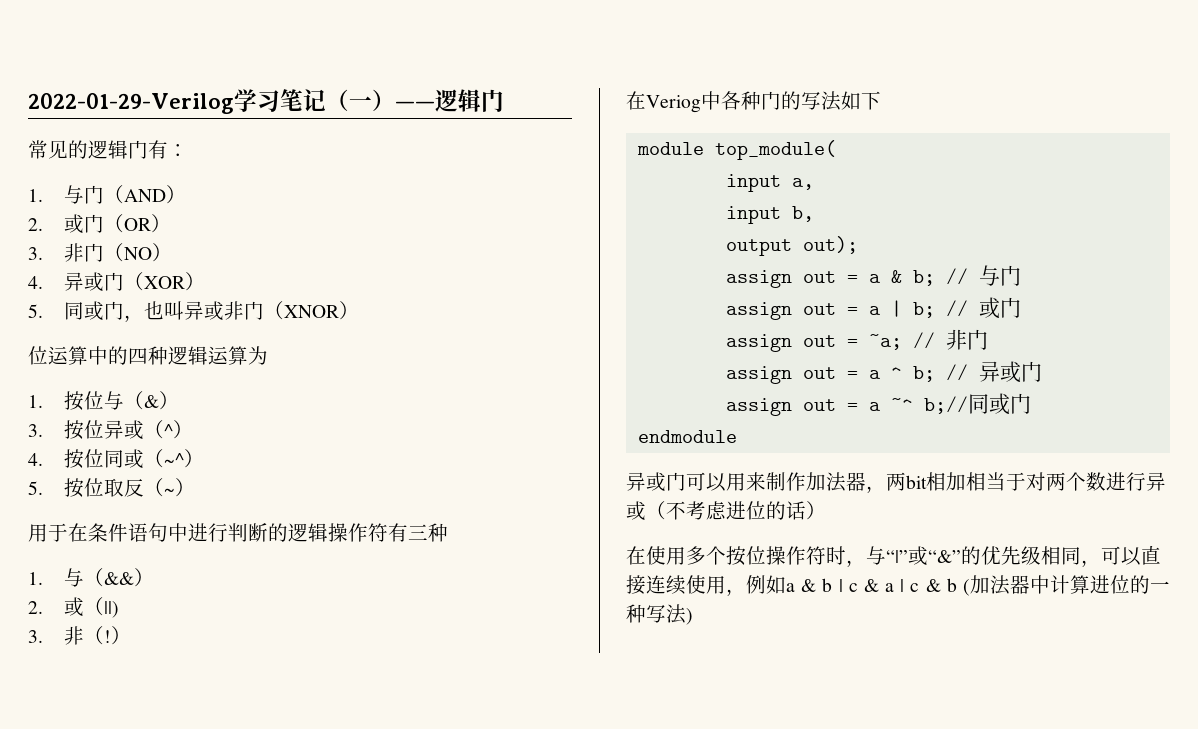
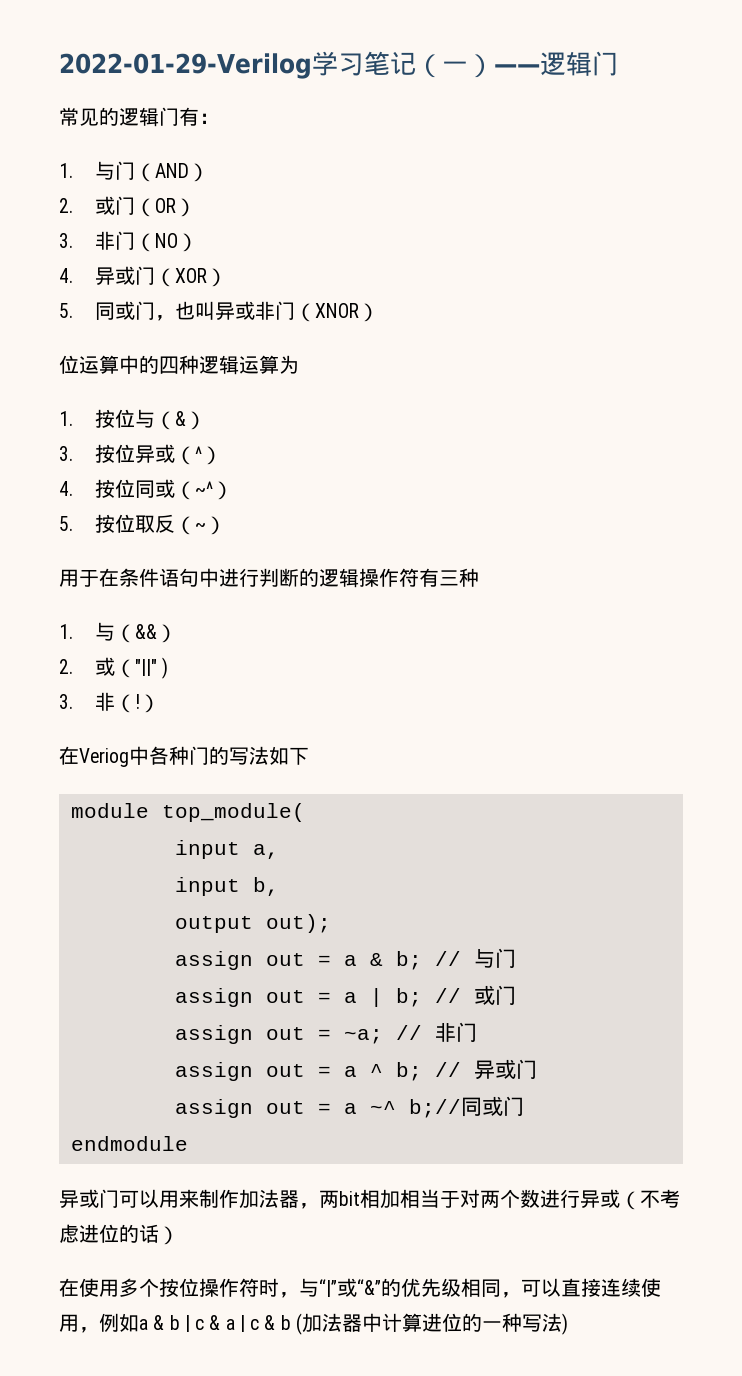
- 2.或（||)
+ 2.或（"||" )

